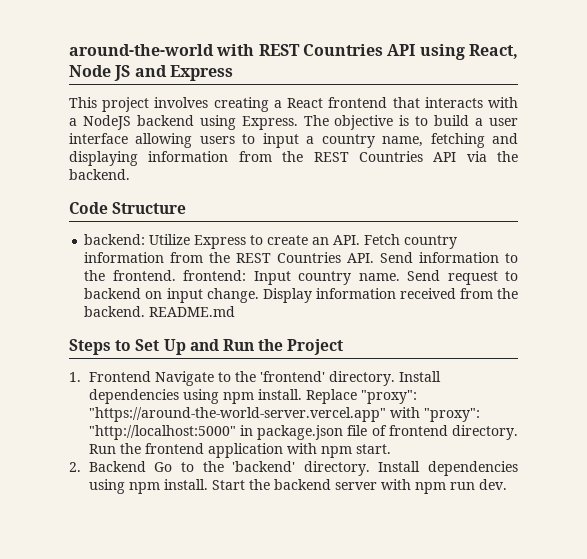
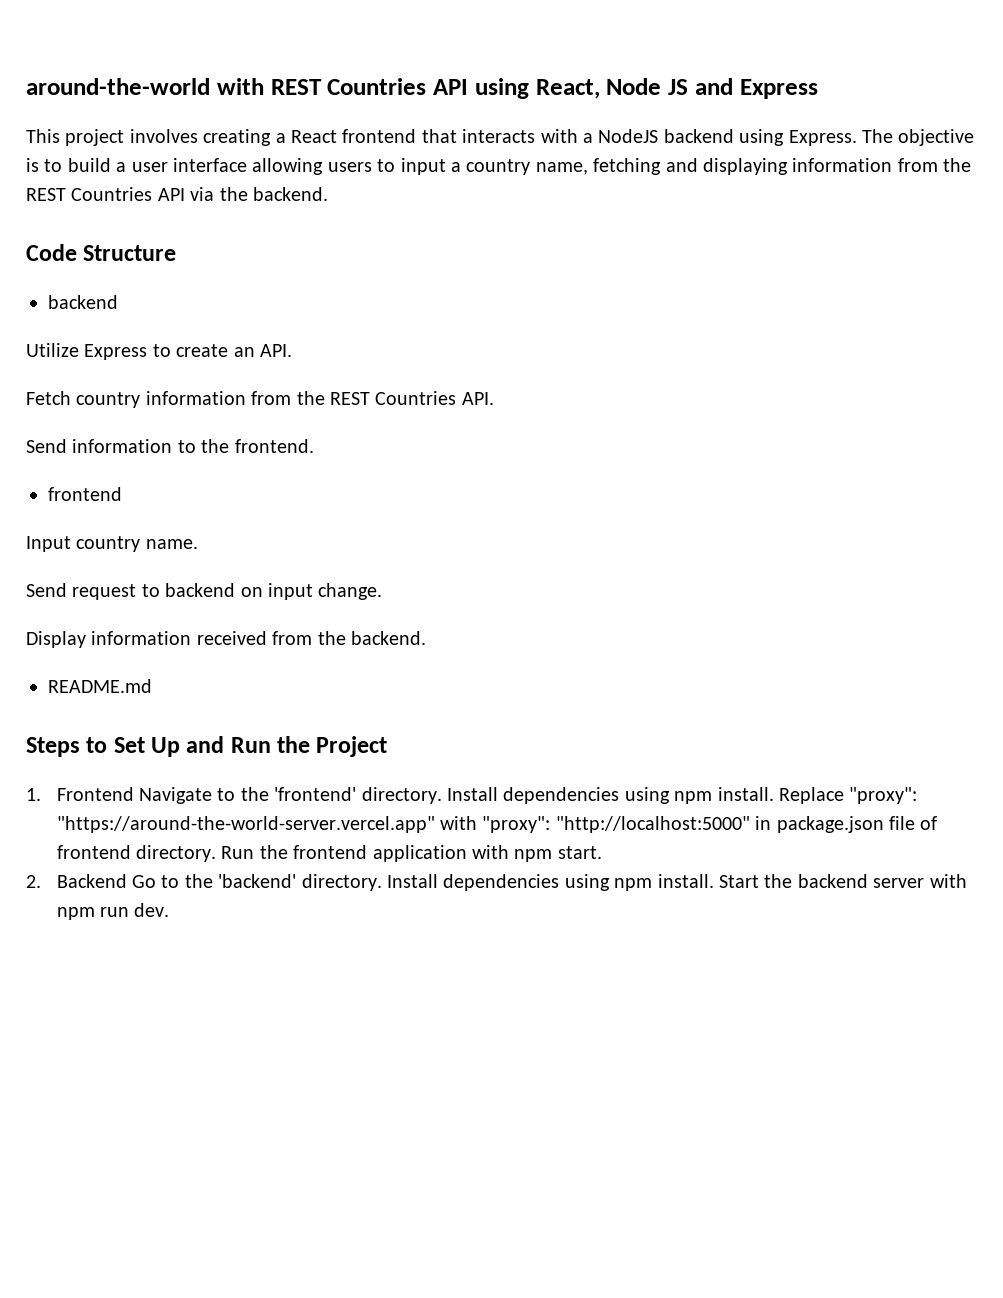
  Code Structure
- backend: Utilize Express to create an API. Fetch country information from the REST Countries API. Send information to the frontend. frontend: Input country name. Send request to backend on input change. Display information received from the backend. README.md
+ backend
+ Utilize Express to create an API.
+ Fetch country information from the REST Countries API.
+ Send information to the frontend.
+ frontend
+ Input country name.
+ Send request to backend on input change.
+ Display information received from the backend.
+ README.md

